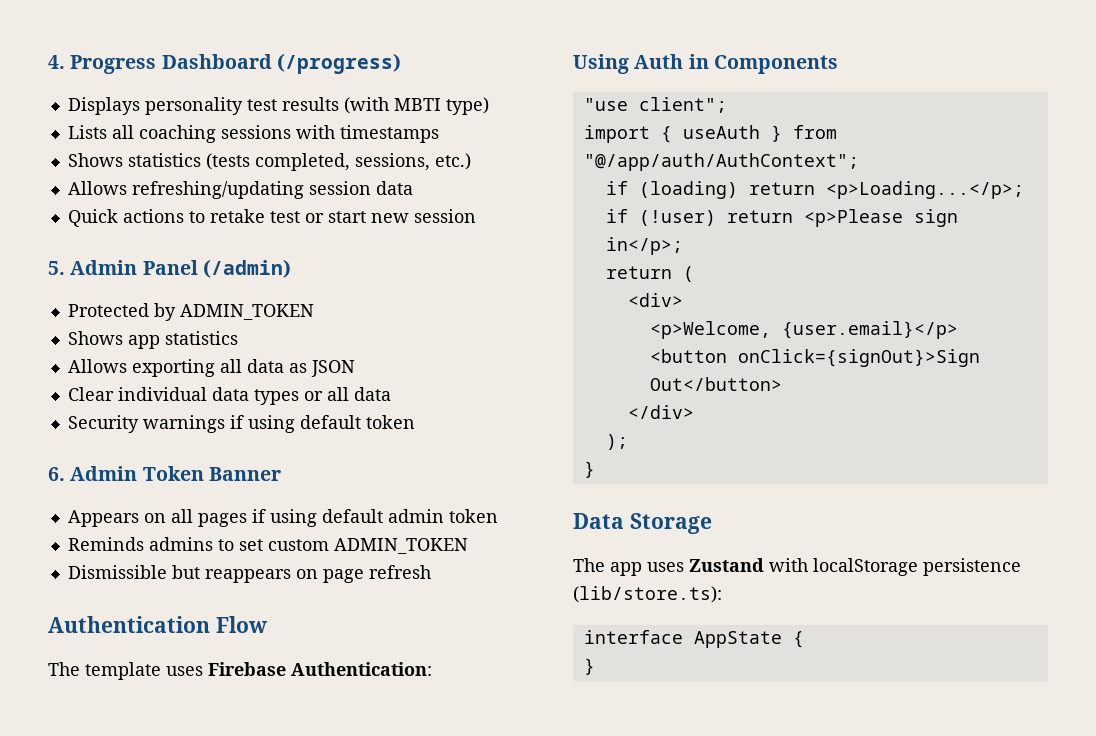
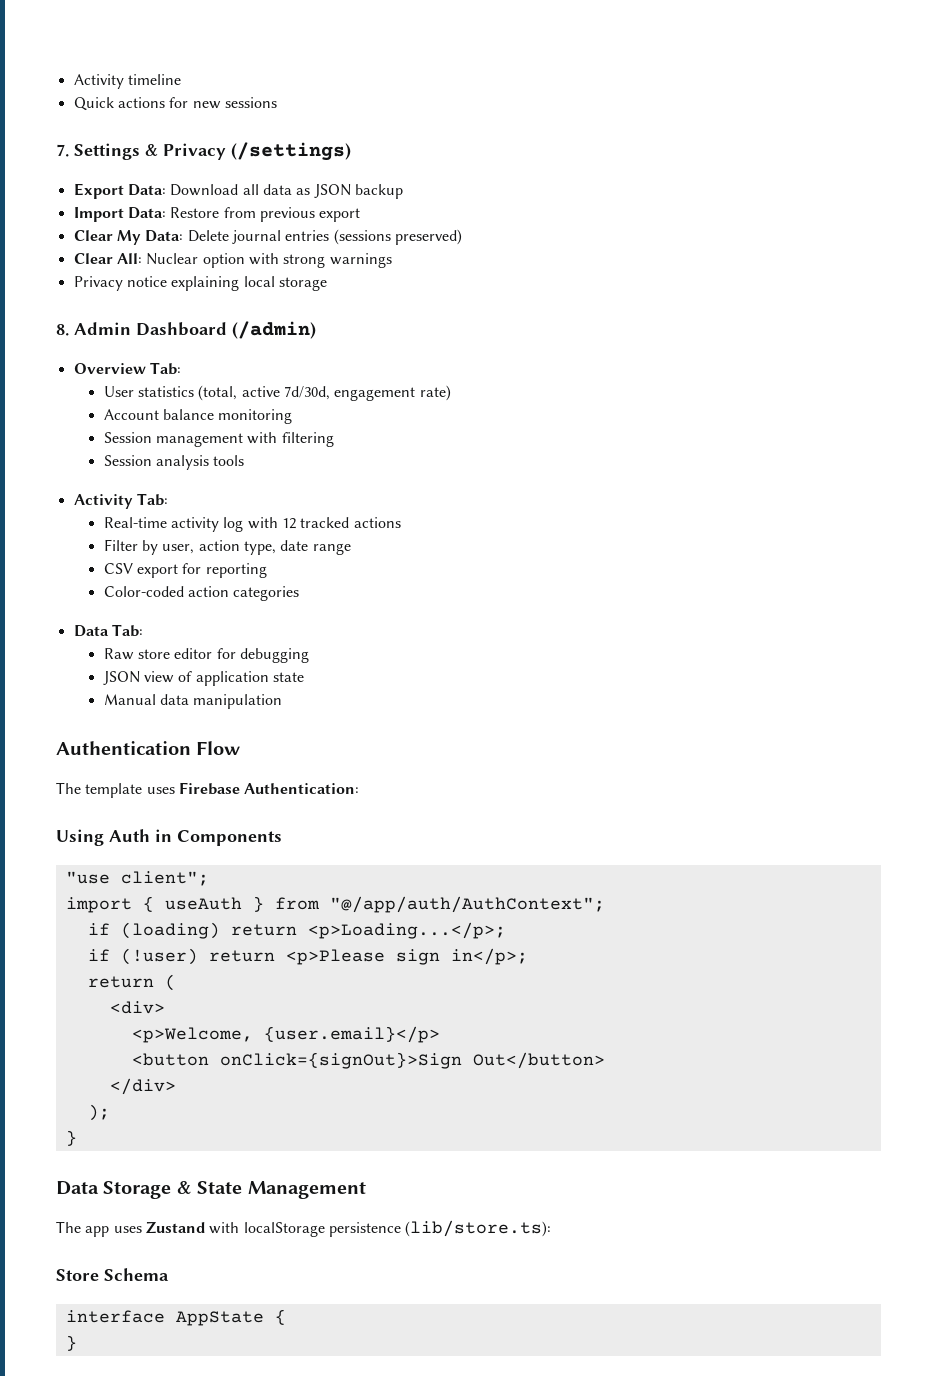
- 4. Progress Dashboard (/progress)
- Displays personality test results (with MBTI type)
- Lists all coaching sessions with timestamps
- Shows statistics (tests completed, sessions, etc.)
- Allows refreshing/updating session data
- Quick actions to retake test or start new session
- 5. Admin Panel (/admin)
- Protected by ADMIN_TOKEN
- Shows app statistics
- Allows exporting all data as JSON
- Clear individual data types or all data
- Security warnings if using default token
- 6. Admin Token Banner
- Appears on all pages if using default admin token
- Reminds admins to set custom ADMIN_TOKEN
- Dismissible but reappears on page refresh
+ Activity timeline
+ Quick actions for new sessions
+ 7. Settings & Privacy (/settings)
+ Export Data: Download all data as JSON backup
+ Import Data: Restore from previous export
+ Clear My Data: Delete journal entries (sessions preserved)
+ Clear All: Nuclear option with strong warnings
+ Privacy notice explaining local storage
+ 8. Admin Dashboard (/admin)
+ Overview Tab:
+ User statistics (total, active 7d/30d, engagement rate)
+ Account balance monitoring
+ Session management with filtering
+ Session analysis tools
+ Activity Tab:
+ Real-time activity log with 12 tracked actions
+ Filter by user, action type, date range
+ CSV export for reporting
+ Color-coded action categories
+ Data Tab:
+ Raw store editor for debugging
+ JSON view of application state
+ Manual data manipulation
- Data Storage
+ Data Storage & State Management
+ Store Schema

